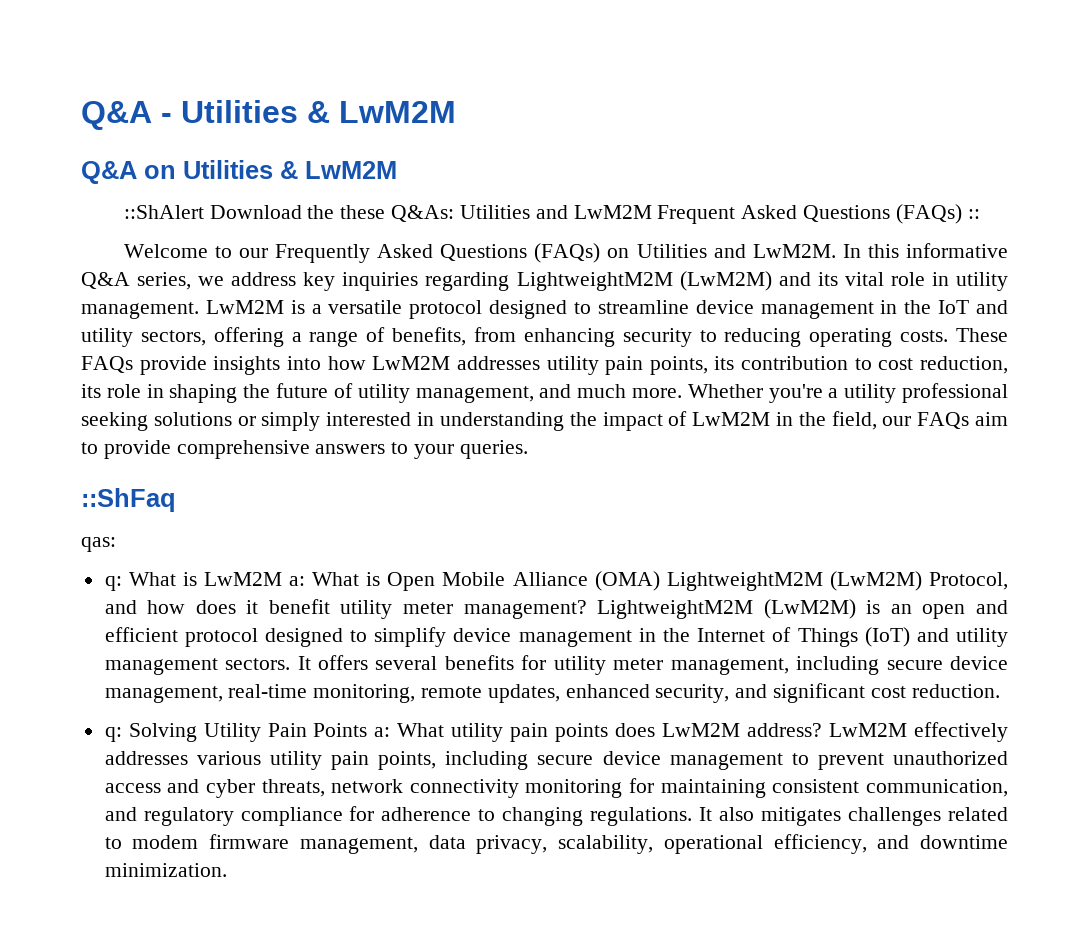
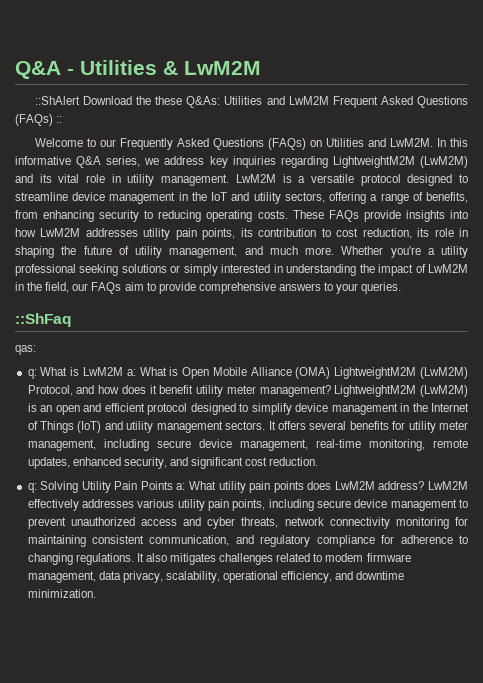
- Q&A on Utilities & LwM2M

